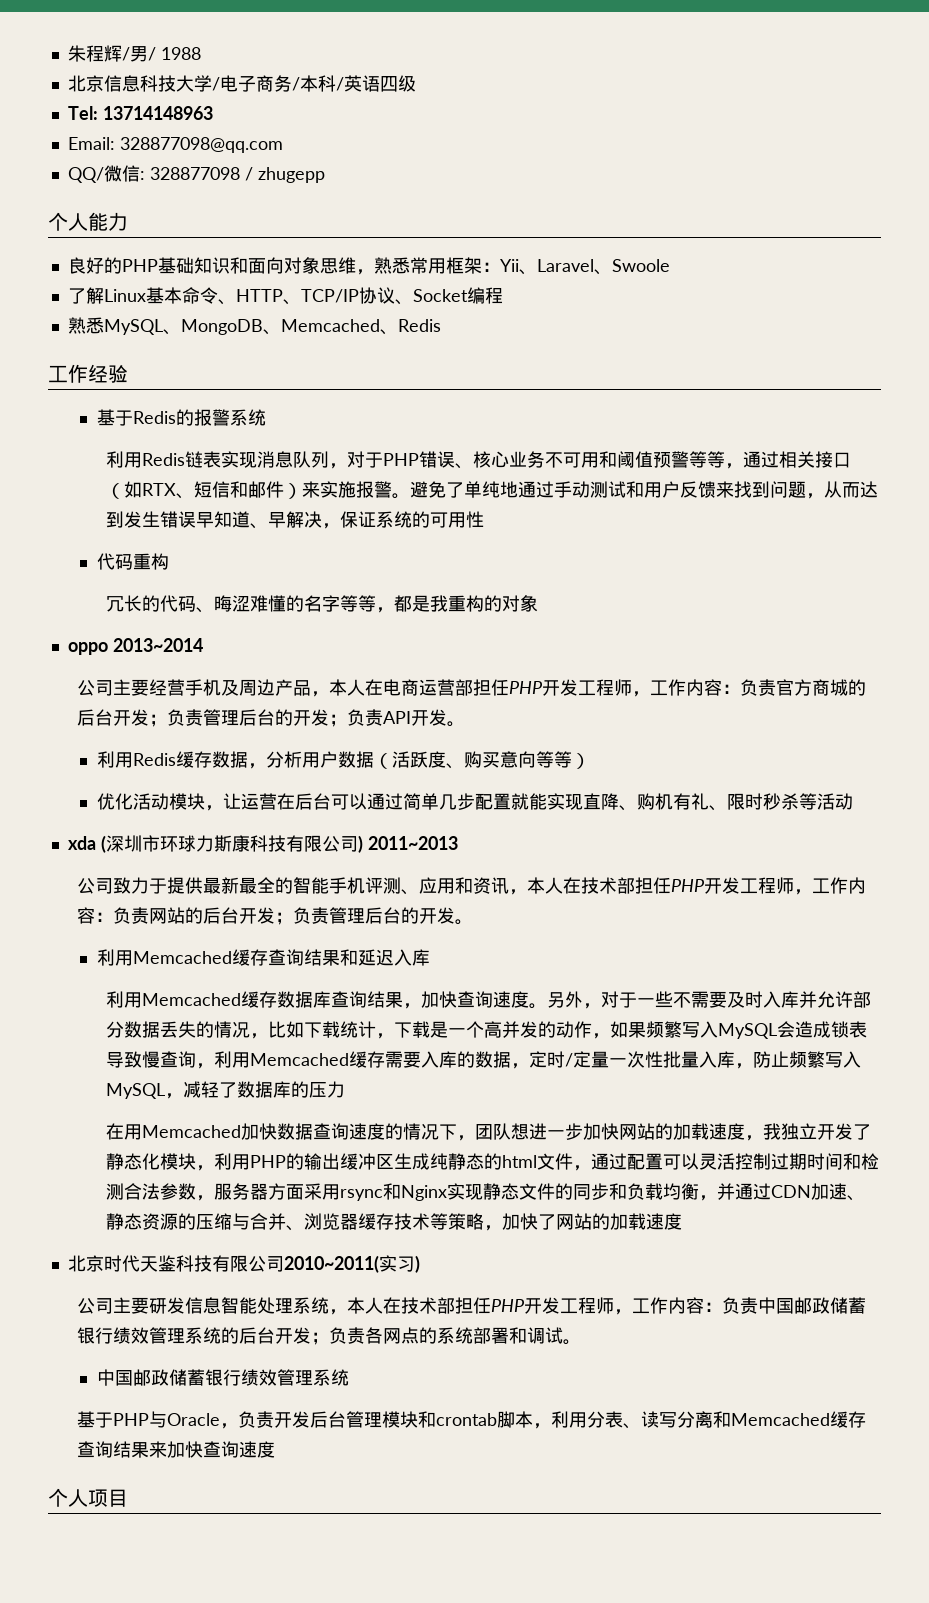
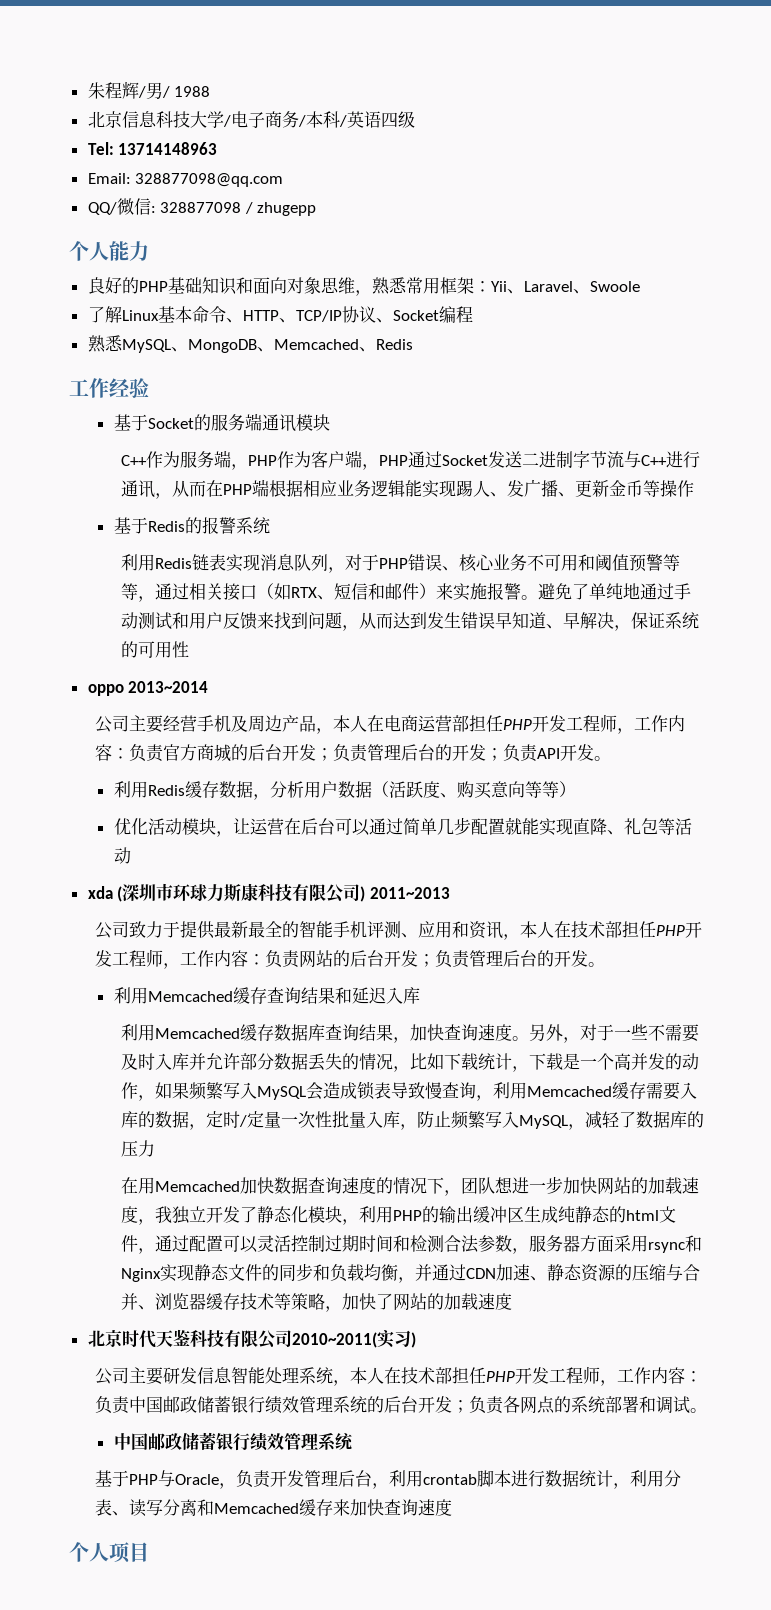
+ 基于Socket的服务端通讯模块
+ C++作为服务端，PHP作为客户端，PHP通过Socket发送二进制字节流与C++进行通讯，从而在PHP端根据相应业务逻辑能实现踢人、发广播、更新金币等操作
- 代码重构
- 冗长的代码、晦涩难懂的名字等等，都是我重构的对象
- 优化活动模块，让运营在后台可以通过简单几步配置就能实现直降、购机有礼、限时秒杀等活动
+ 优化活动模块，让运营在后台可以通过简单几步配置就能实现直降、礼包等活动
- 基于PHP与Oracle，负责开发后台管理模块和crontab脚本，利用分表、读写分离和Memcached缓存查询结果来加快查询速度
+ 基于PHP与Oracle，负责开发管理后台，利用crontab脚本进行数据统计，利用分表、读写分离和Memcached缓存来加快查询速度

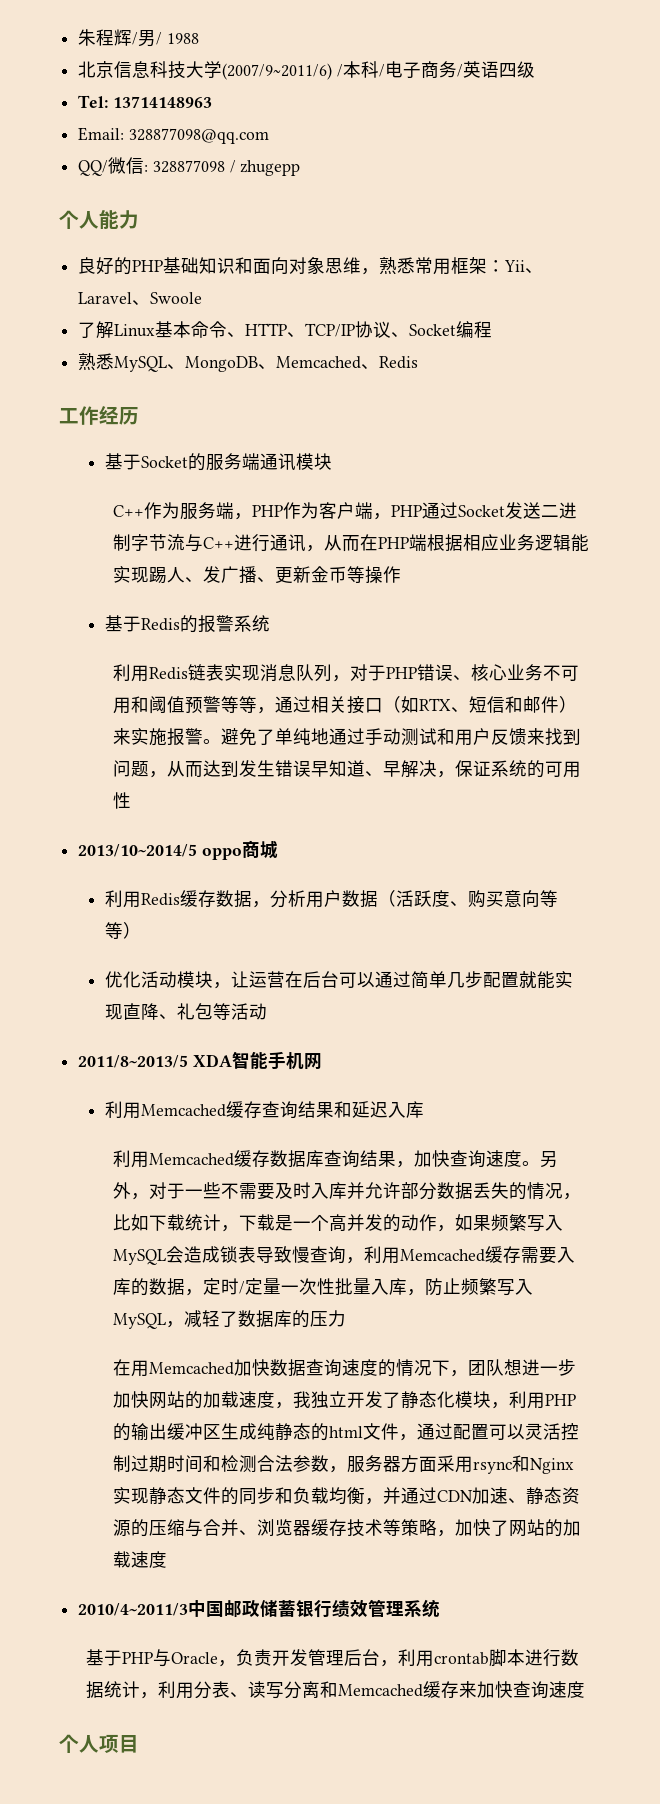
- 北京信息科技大学/电子商务/本科/英语四级
+ 北京信息科技大学(2007/9~2011/6) /本科/电子商务/英语四级
- 工作经验
+ 工作经历
- oppo 2013~2014
- 公司主要经营手机及周边产品，本人在电商运营部担任PHP开发工程师，工作内容：负责官方商城的后台开发；负责管理后台的开发；负责API开发。
+ 2013/10~2014/5 oppo商城
- xda (深圳市环球力斯康科技有限公司) 2011~2013
- 公司致力于提供最新最全的智能手机评测、应用和资讯，本人在技术部担任PHP开发工程师，工作内容：负责网站的后台开发；负责管理后台的开发。
+ 2011/8~2013/5 XDA智能手机网
- 北京时代天鉴科技有限公司2010~2011(实习)
- 公司主要研发信息智能处理系统，本人在技术部担任PHP开发工程师，工作内容：负责中国邮政储蓄银行绩效管理系统的后台开发；负责各网点的系统部署和调试。
- 中国邮政储蓄银行绩效管理系统
+ 2010/4~2011/3中国邮政储蓄银行绩效管理系统

